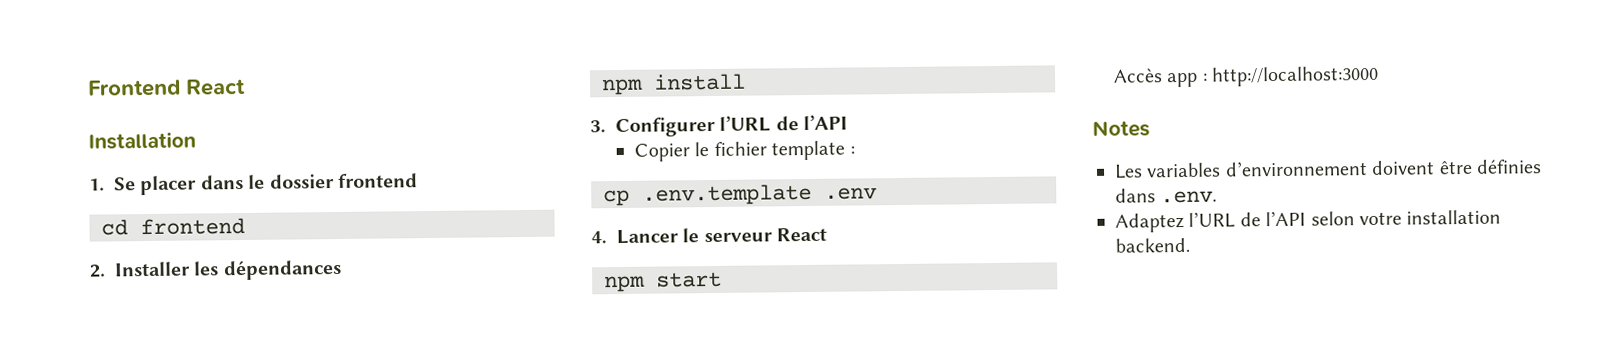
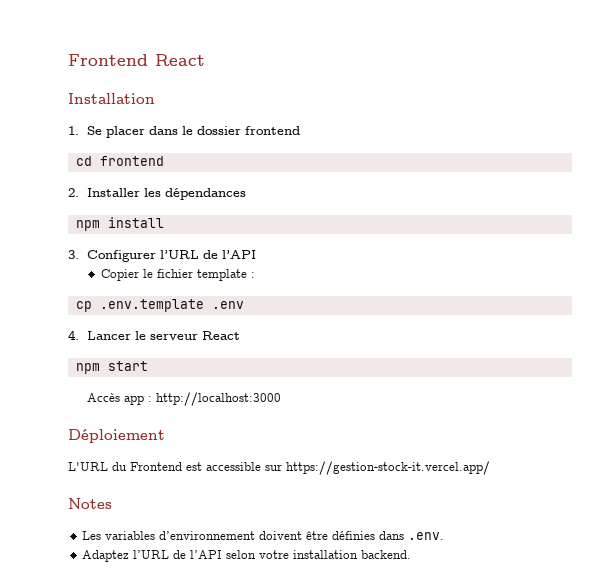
+ Déploiement
+ L'URL du Frontend est accessible sur https://gestion-stock-it.vercel.app/

